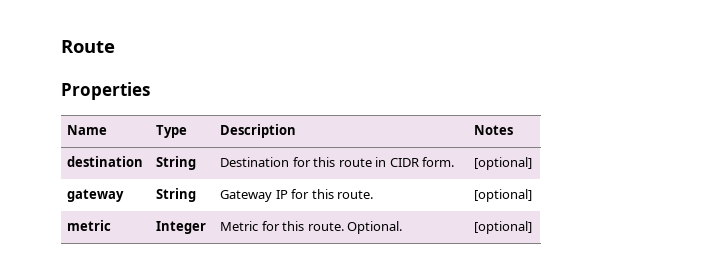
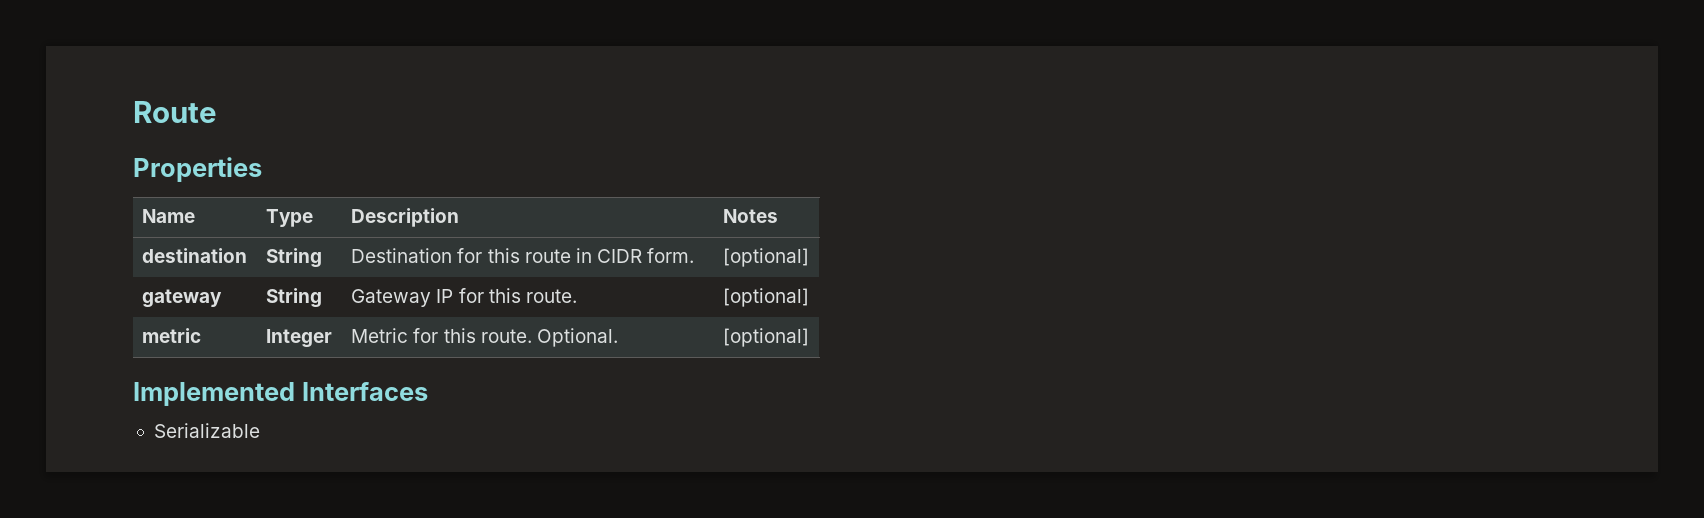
+ Implemented Interfaces
+ Serializable

